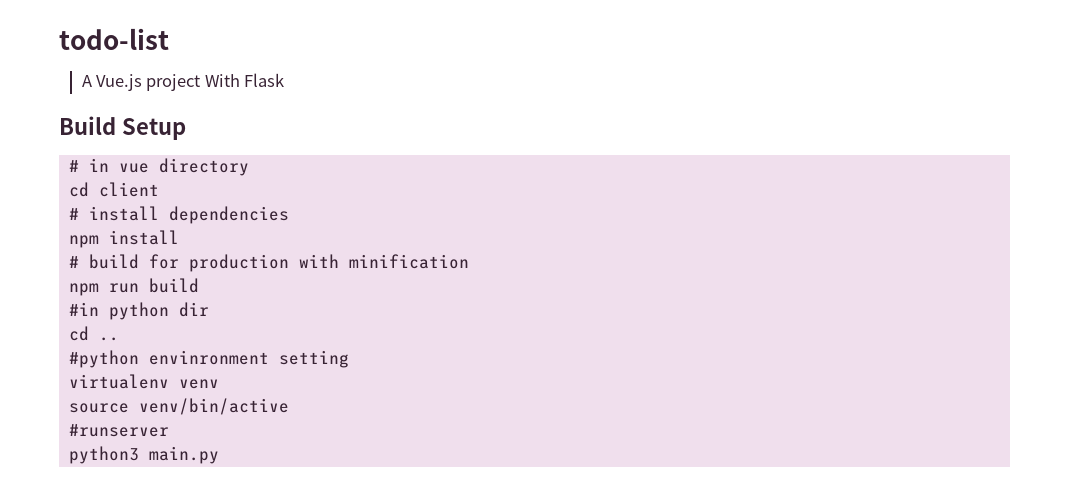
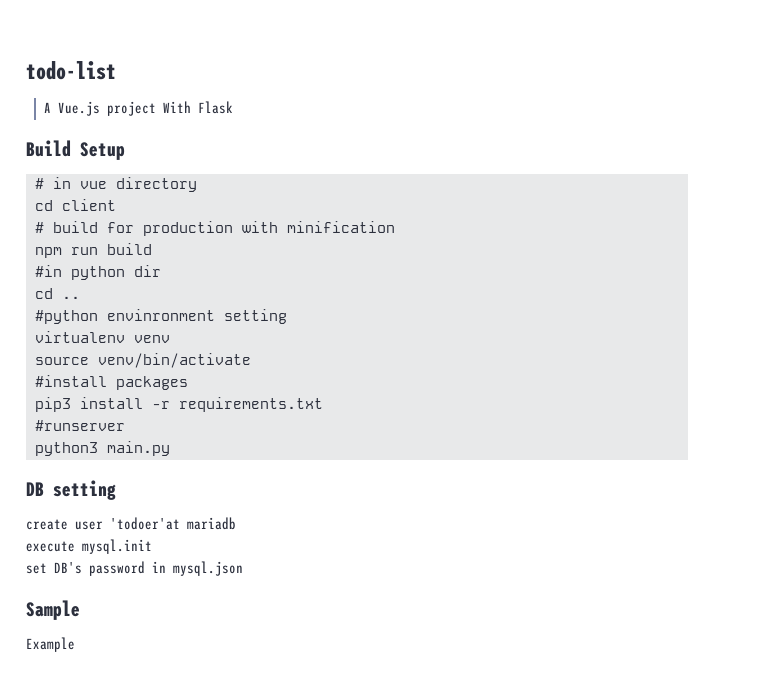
- # install dependencies
- npm install
- source venv/bin/active
+ source venv/bin/activate
+ #install packages
+ pip3 install -r requirements.txt
  #runserver
  python3 main.py
+ DB setting
+ create user 'todoer'at mariadb
+ execute mysql.init
+ set DB's password in mysql.json
+ Sample
+ Example

